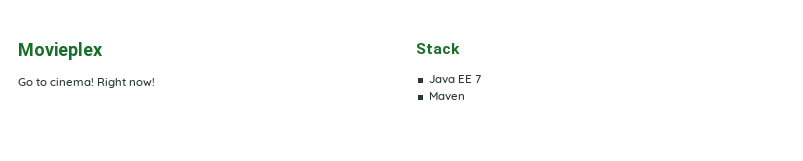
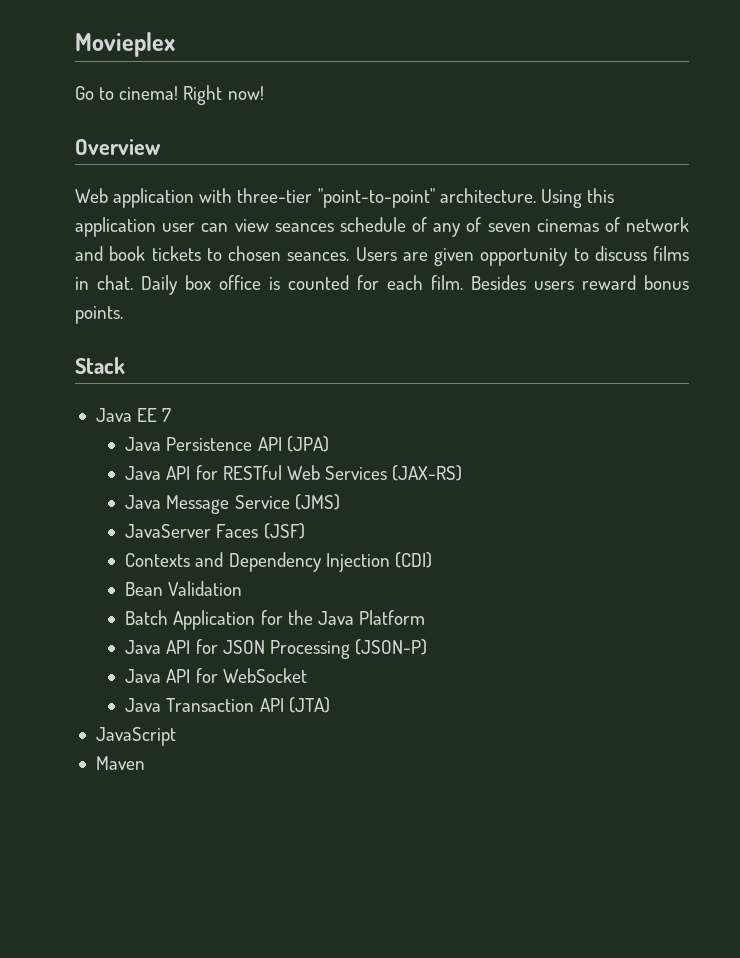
+ Overview
+ Web application with three-tier "point-to-point" architecture. Using this application user can view seances schedule of any of seven cinemas of network and book tickets to chosen seances. Users are given opportunity to discuss films in chat. Daily box office is counted for each film. Besides users reward bonus points.
  Stack
  Java EE 7
+ Java Persistence API (JPA)
+ Java API for RESTful Web Services (JAX-RS)
+ Java Message Service (JMS)
+ JavaServer Faces (JSF)
+ Contexts and Dependency Injection (CDI)
+ Bean Validation
+ Batch Application for the Java Platform
+ Java API for JSON Processing (JSON-P)
+ Java API for WebSocket
+ Java Transaction API (JTA)
+ JavaScript

